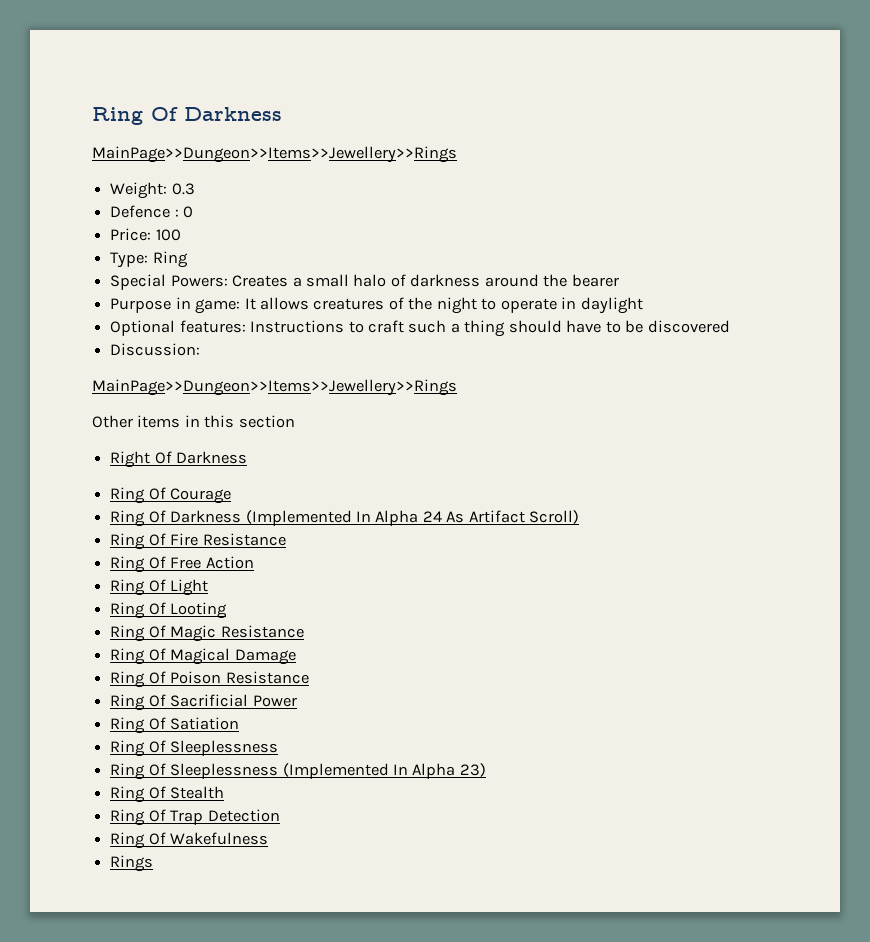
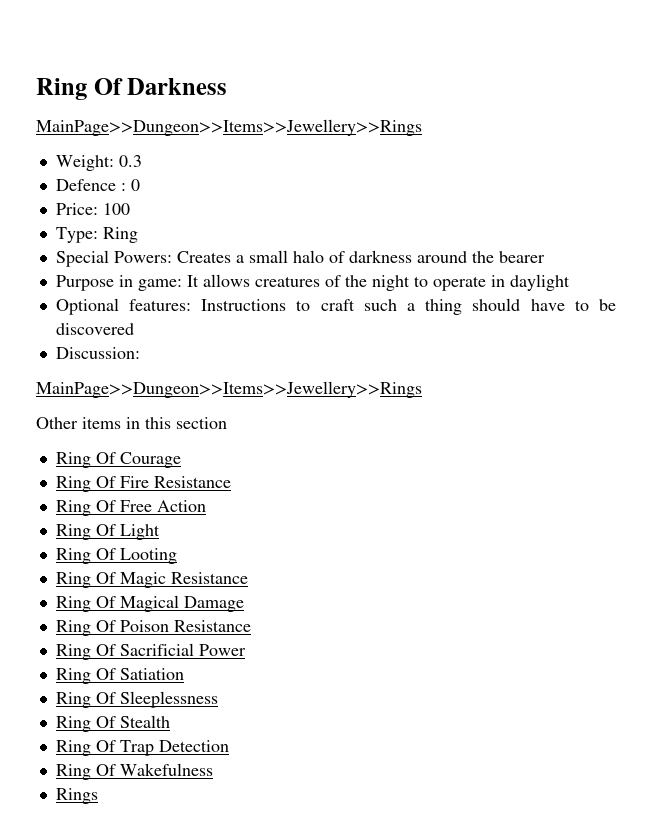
- Right Of Darkness
- Ring Of Darkness (Implemented In Alpha 24 As Artifact Scroll)
- Ring Of Sleeplessness (Implemented In Alpha 23)

